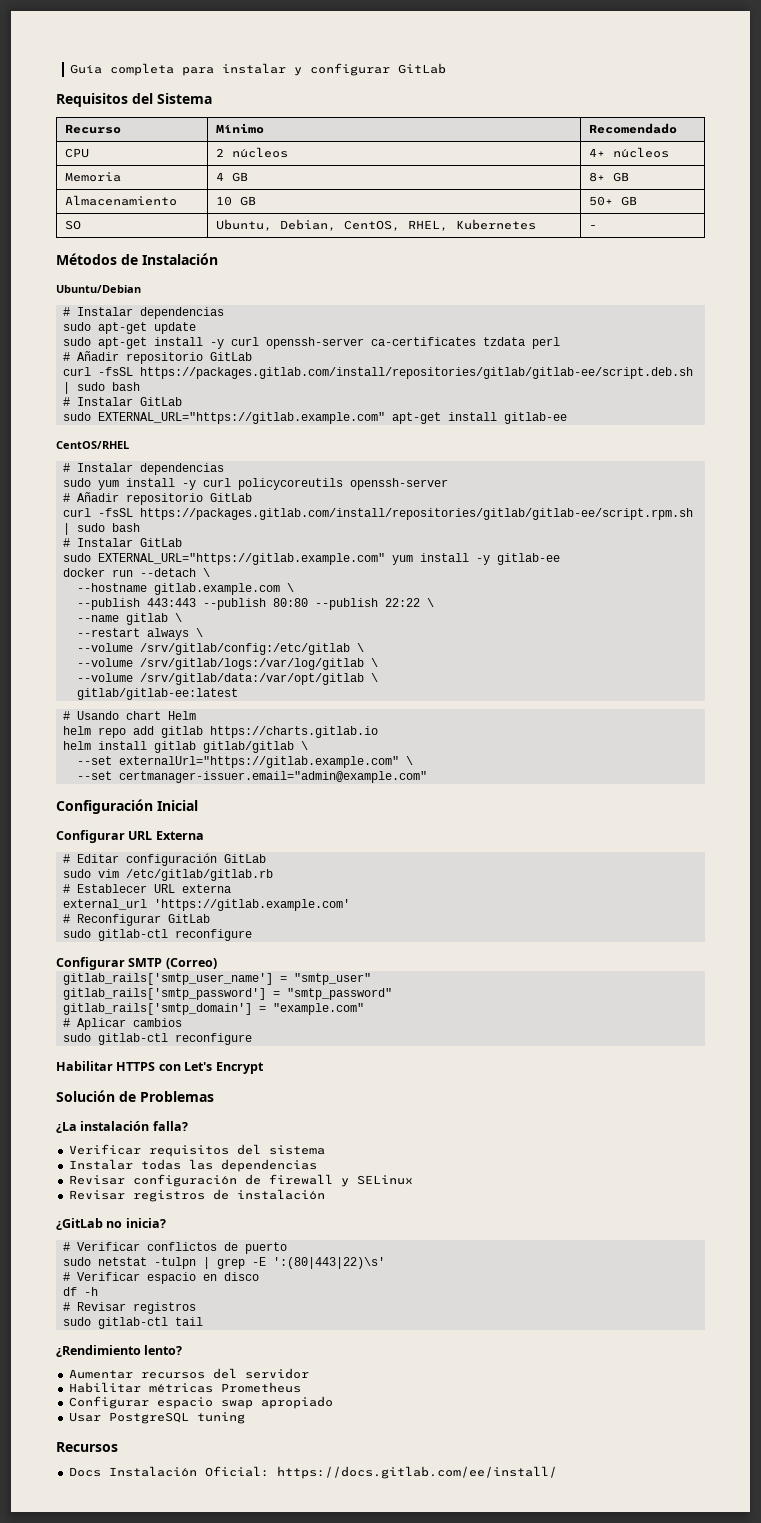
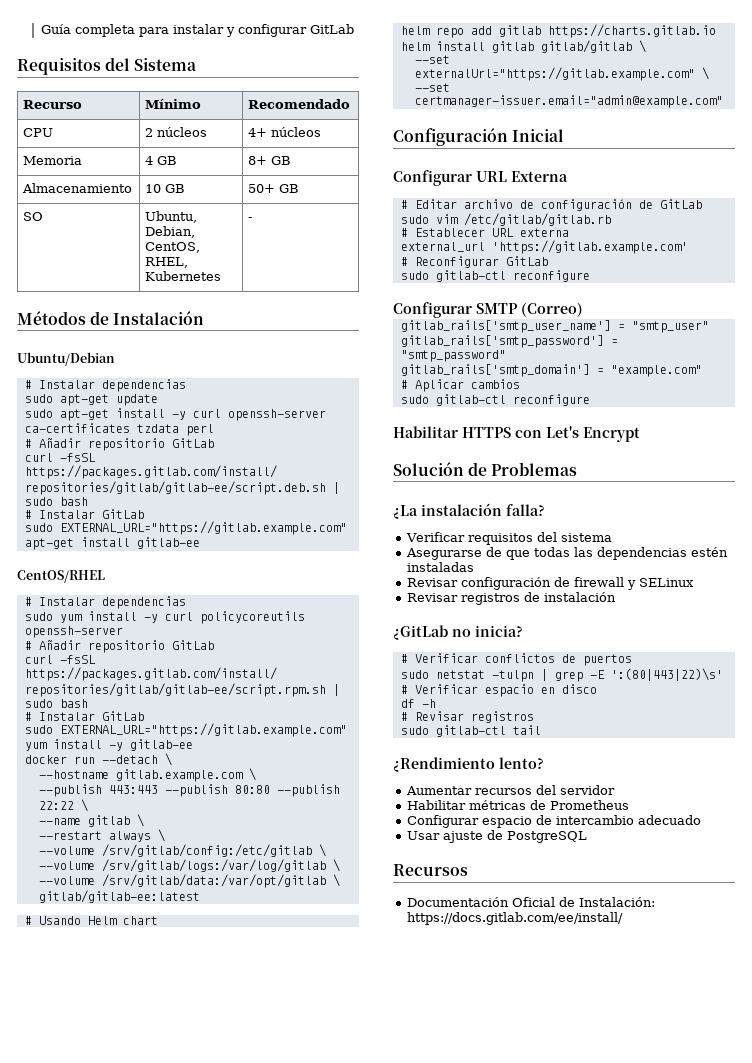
- # Usando chart Helm
+ # Usando Helm chart
- # Editar configuración GitLab
+ # Editar archivo de configuración de GitLab
- Instalar todas las dependencias
+ Asegurarse de que todas las dependencias estén instaladas
- # Verificar conflictos de puerto
+ # Verificar conflictos de puertos
- Habilitar métricas Prometheus
+ Habilitar métricas de Prometheus
- Configurar espacio swap apropiado
+ Configurar espacio de intercambio adecuado
- Usar PostgreSQL tuning
+ Usar ajuste de PostgreSQL
- Docs Instalación Oficial: https://docs.gitlab.com/ee/install/
+ Documentación Oficial de Instalación: https://docs.gitlab.com/ee/install/

